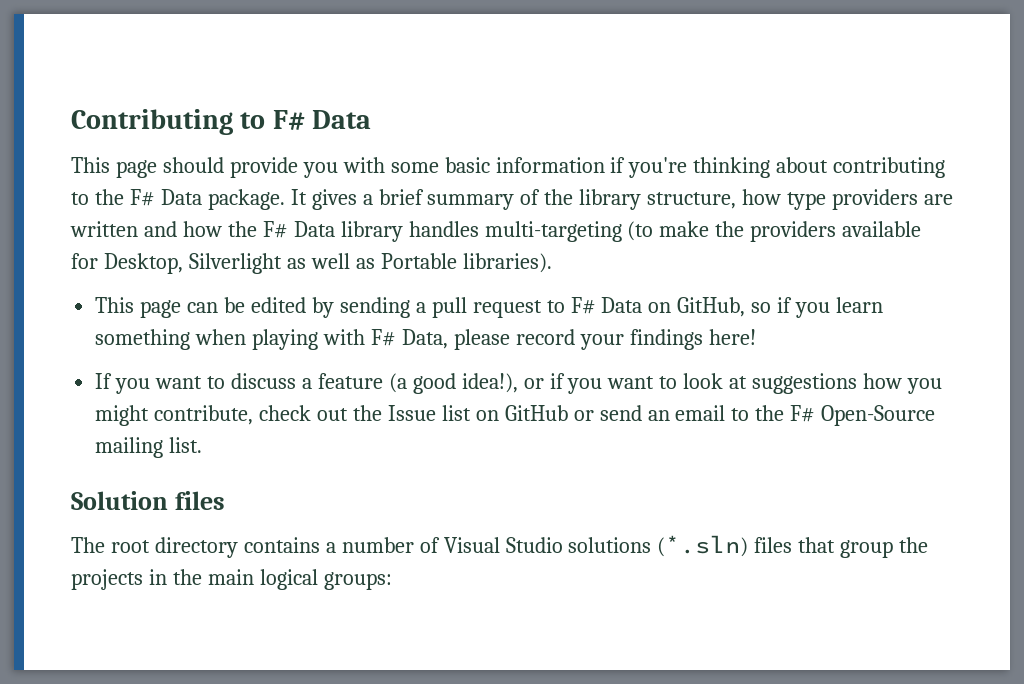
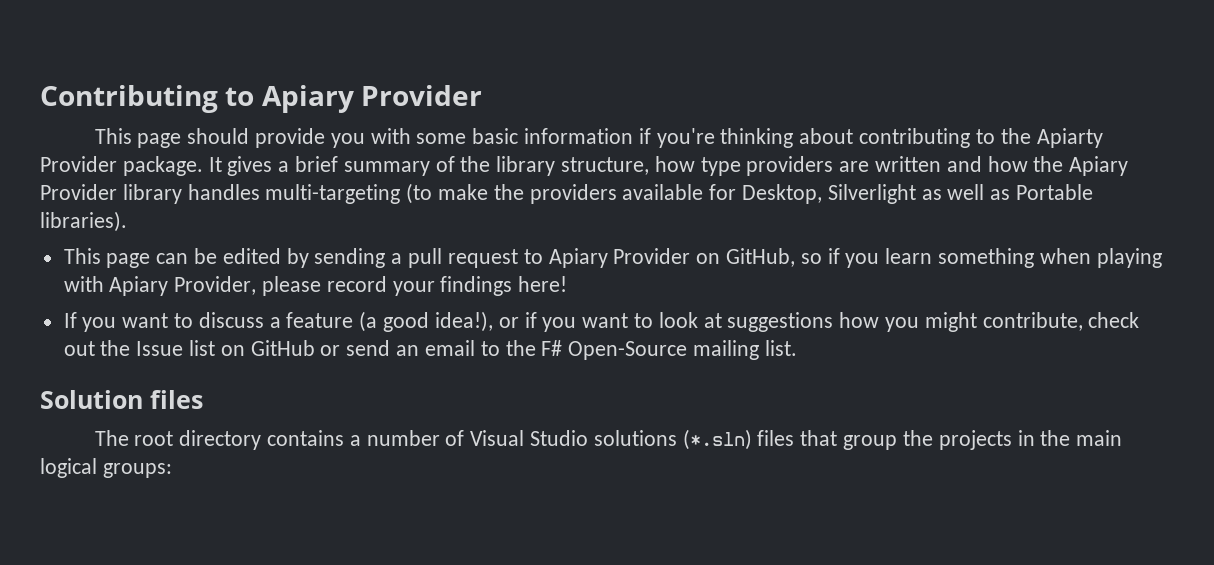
- Contributing to F# Data
+ Contributing to Apiary Provider
- This page should provide you with some basic information if you're thinking about contributing to the F# Data package.
+ This page should provide you with some basic information if you're thinking about contributing to the Apiarty Provider package.
- It gives a brief summary of the library structure, how type providers are written and how the F# Data library handles multi-targeting (to make the providers available for Desktop, Silverlight as well as Portable libraries).
+ It gives a brief summary of the library structure, how type providers are written and how the Apiary Provider library handles multi-targeting (to make the providers available for Desktop, Silverlight as well as Portable libraries).
- This page can be edited by sending a pull request to F# Data on GitHub, so if you learn something when playing with F# Data, please record your findings here!
+ This page can be edited by sending a pull request to Apiary Provider on GitHub, so if you learn something when playing with Apiary Provider, please record your findings here!

